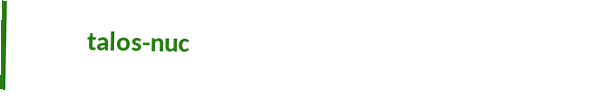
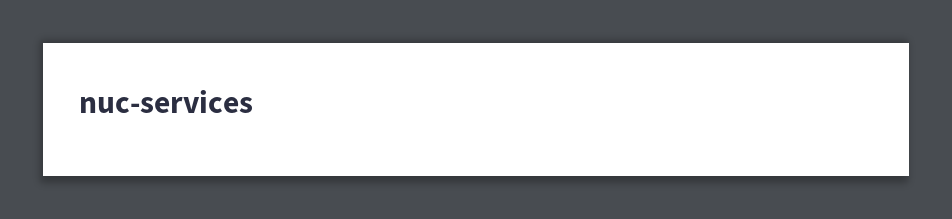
- talos-nuc
+ nuc-services

